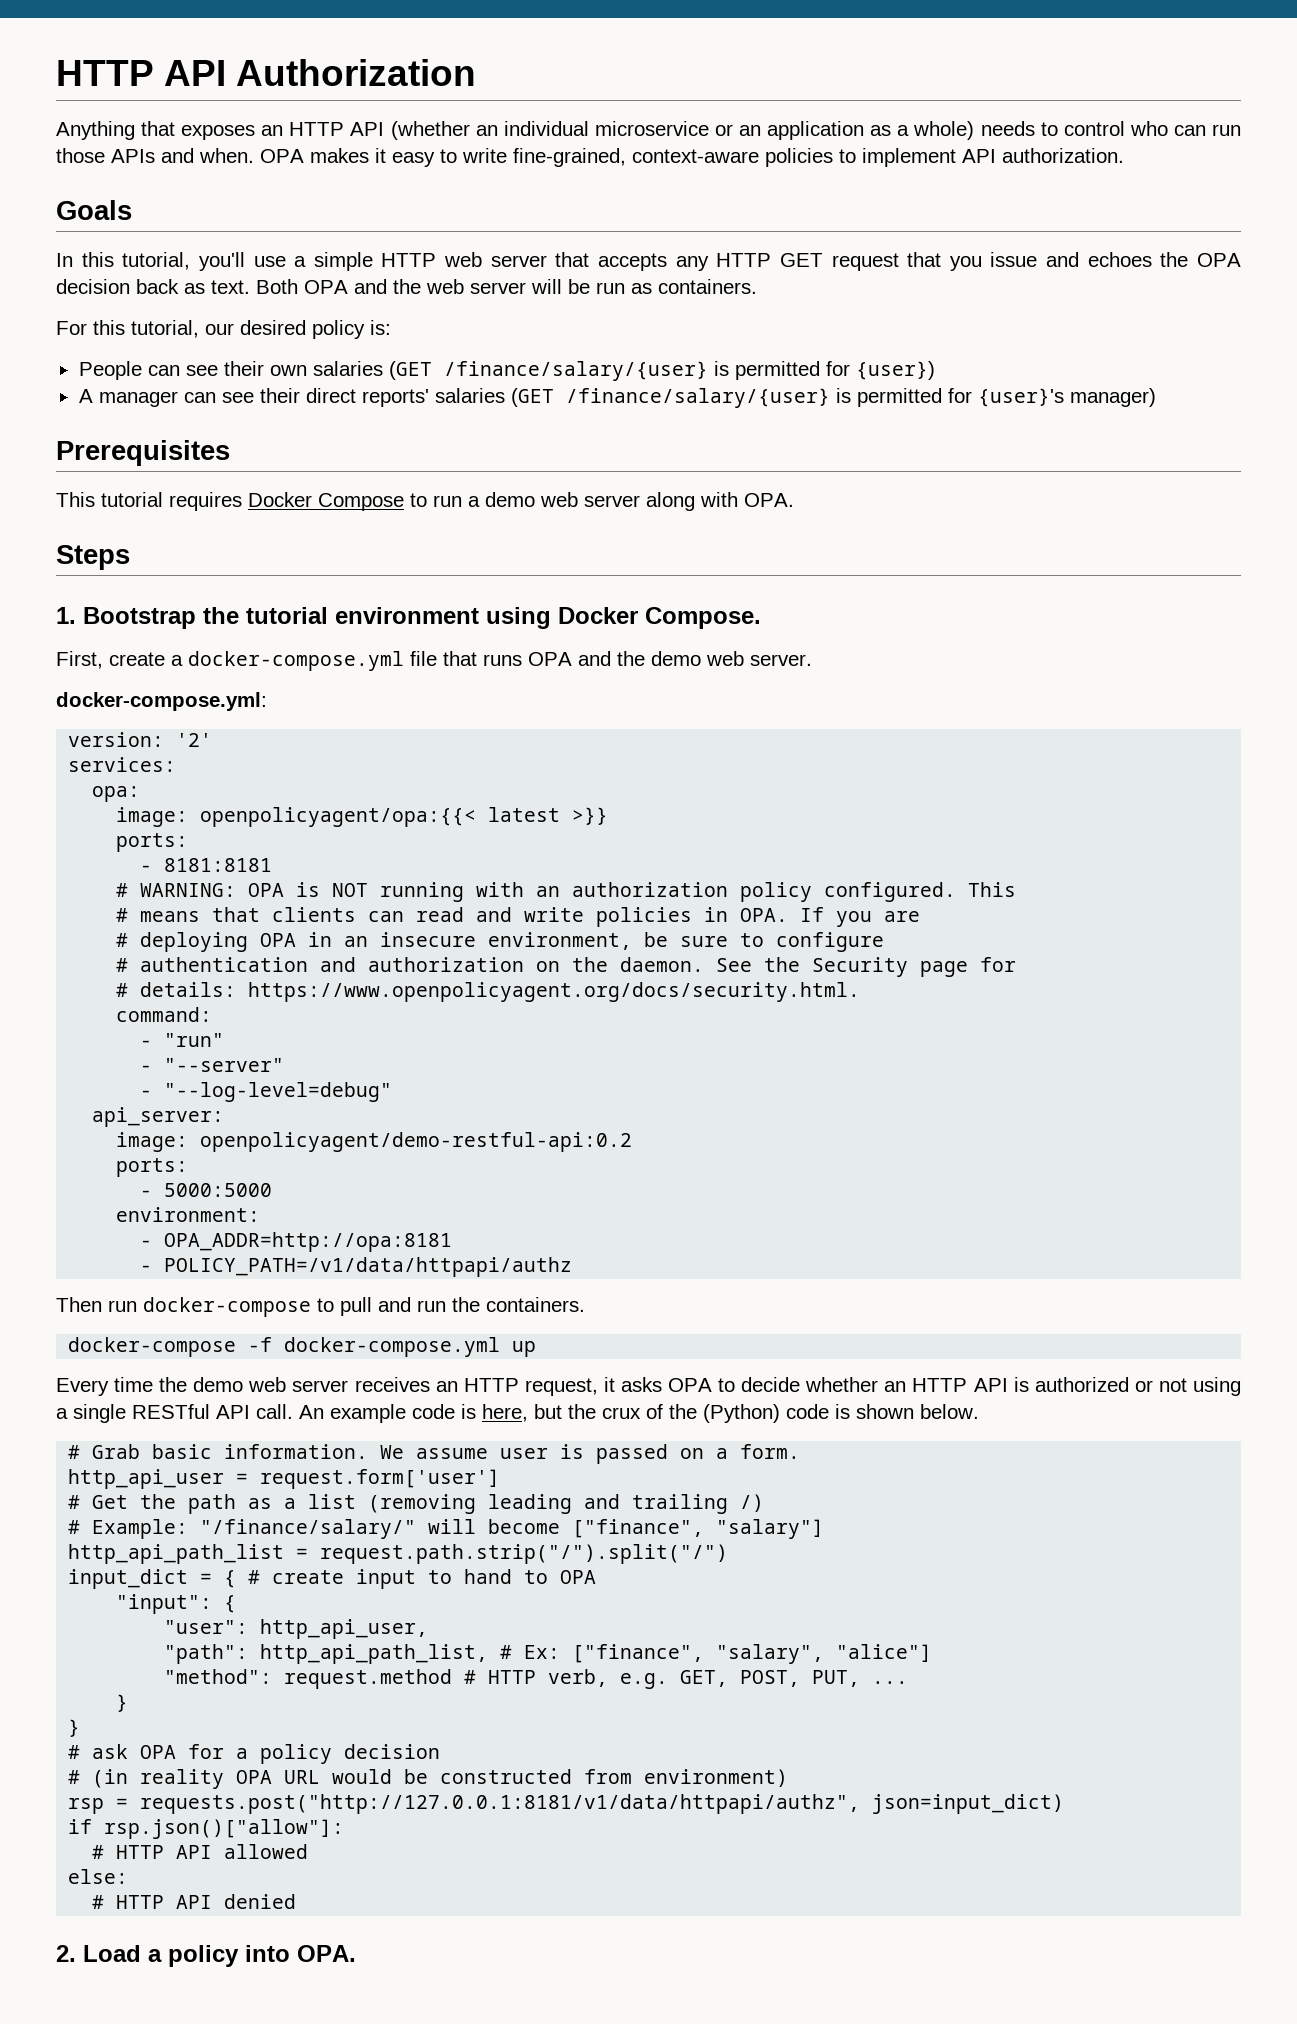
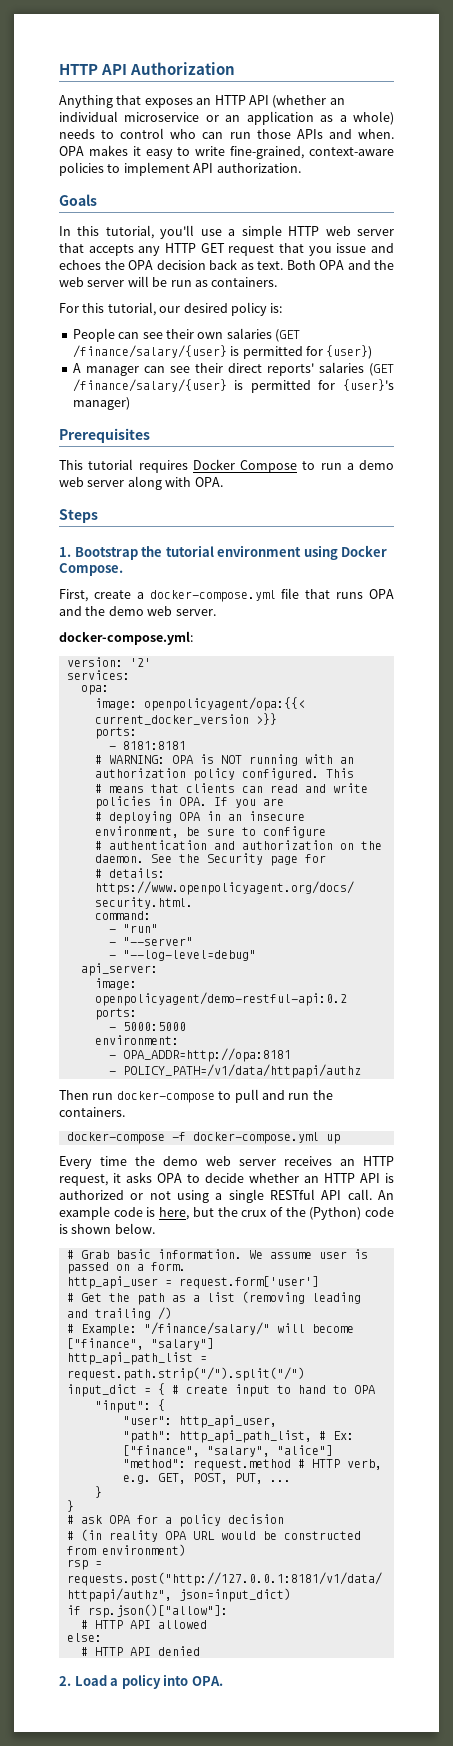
- image: openpolicyagent/opa:{{< latest >}}
+ image: openpolicyagent/opa:{{< current_docker_version >}}

